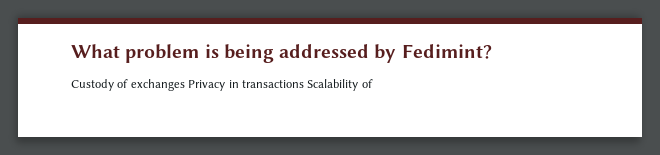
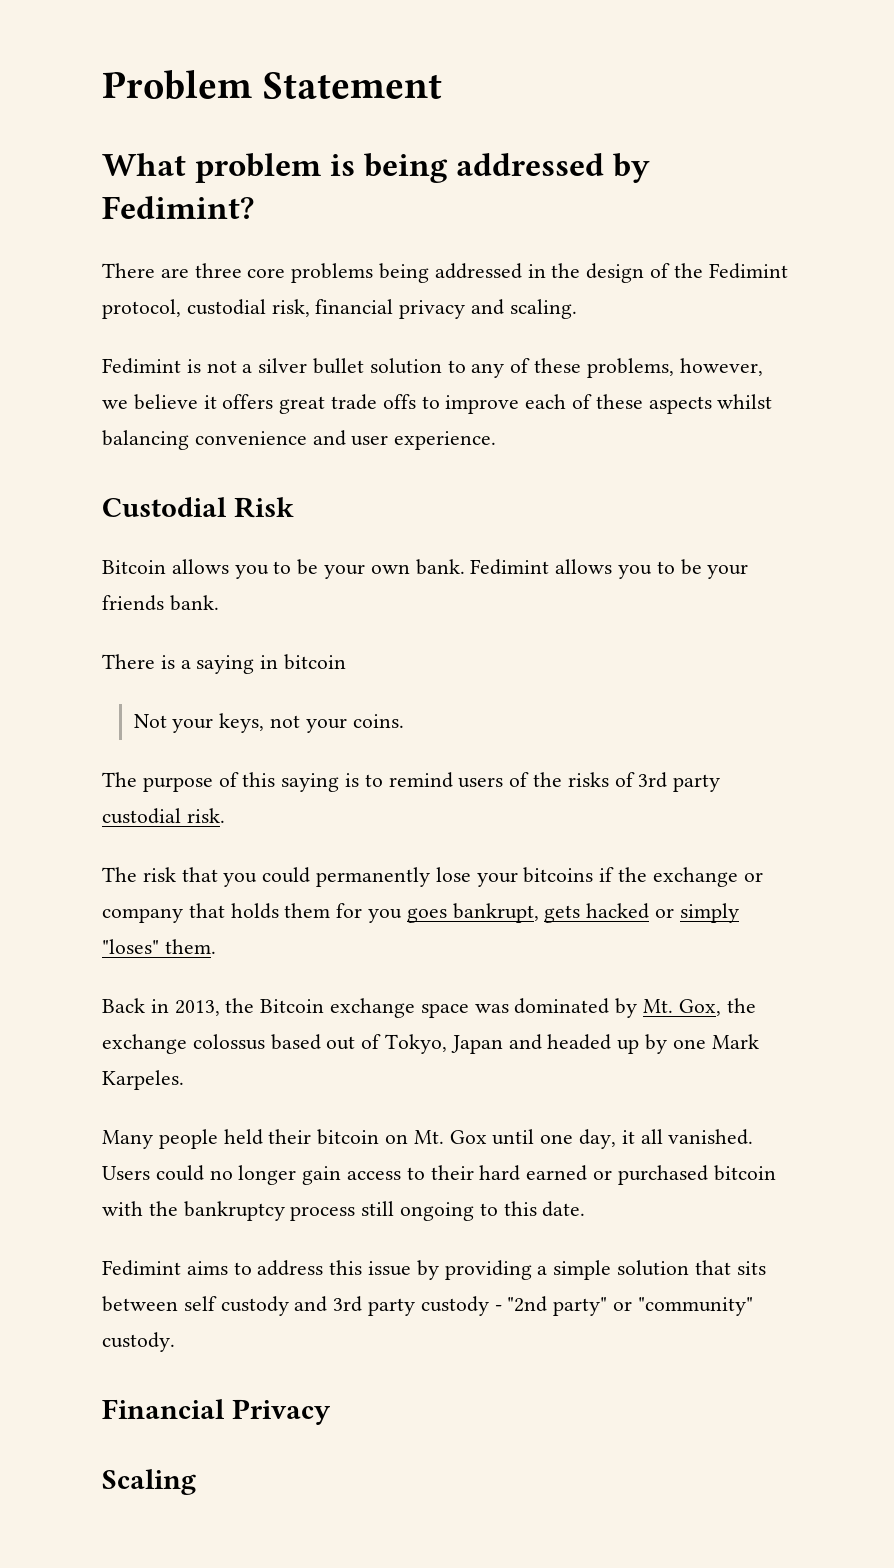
+ Problem Statement
- Custody of exchanges Privacy in transactions Scalability of
+ There are three core problems being addressed in the design of the Fedimint protocol, custodial risk, financial privacy and scaling.
+ Fedimint is not a silver bullet solution to any of these problems, however, we believe it offers great trade offs to improve each of these aspects whilst balancing convenience and user experience.
+ Custodial Risk
+ Bitcoin allows you to be your own bank. Fedimint allows you to be your friends bank.
+ There is a saying in bitcoin
+ Not your keys, not your coins.
+ The purpose of this saying is to remind users of the risks of 3rd party custodial risk.
+ The risk that you could permanently lose your bitcoins if the exchange or company that holds them for you goes bankrupt, gets hacked or simply "loses" them.
+ Back in 2013, the Bitcoin exchange space was dominated by Mt. Gox, the exchange colossus based out of Tokyo, Japan and headed up by one Mark Karpeles.
+ Many people held their bitcoin on Mt. Gox until one day, it all vanished. Users could no longer gain access to their hard earned or purchased bitcoin with the bankruptcy process still ongoing to this date.
+ Fedimint aims to address this issue by providing a simple solution that sits between self custody and 3rd party custody - "2nd party" or "community" custody.
+ Financial Privacy
+ Scaling

